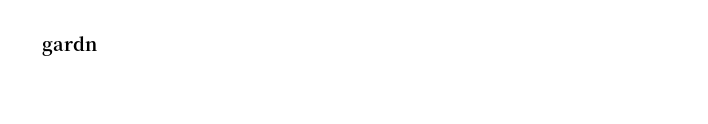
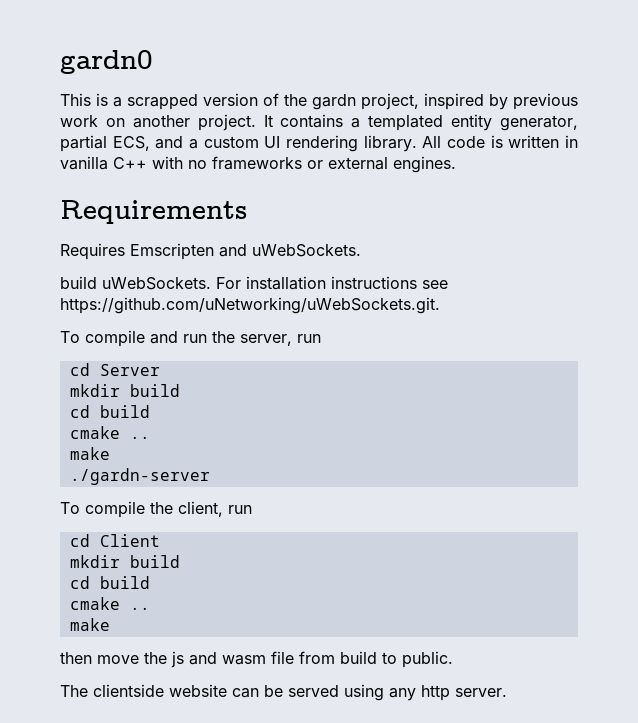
- gardn
+ gardn0
+ This is a scrapped version of the gardn project, inspired by previous work on another project. It contains a templated entity generator, partial ECS, and a custom UI rendering library. All code is written in vanilla C++ with no frameworks or external engines.
+ Requirements
+ Requires Emscripten and uWebSockets.
+ build uWebSockets. For installation instructions see https://github.com/uNetworking/uWebSockets.git.
+ To compile and run the server, run
+ cd Server
+ mkdir build
+ cd build
+ cmake ..
+ make
+ ./gardn-server
+ To compile the client, run
+ cd Client
+ mkdir build
+ cd build
+ cmake ..
+ make
+ then move the js and wasm file from build to public.
+ The clientside website can be served using any http server.

